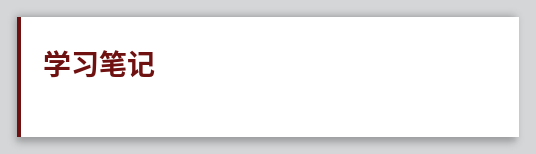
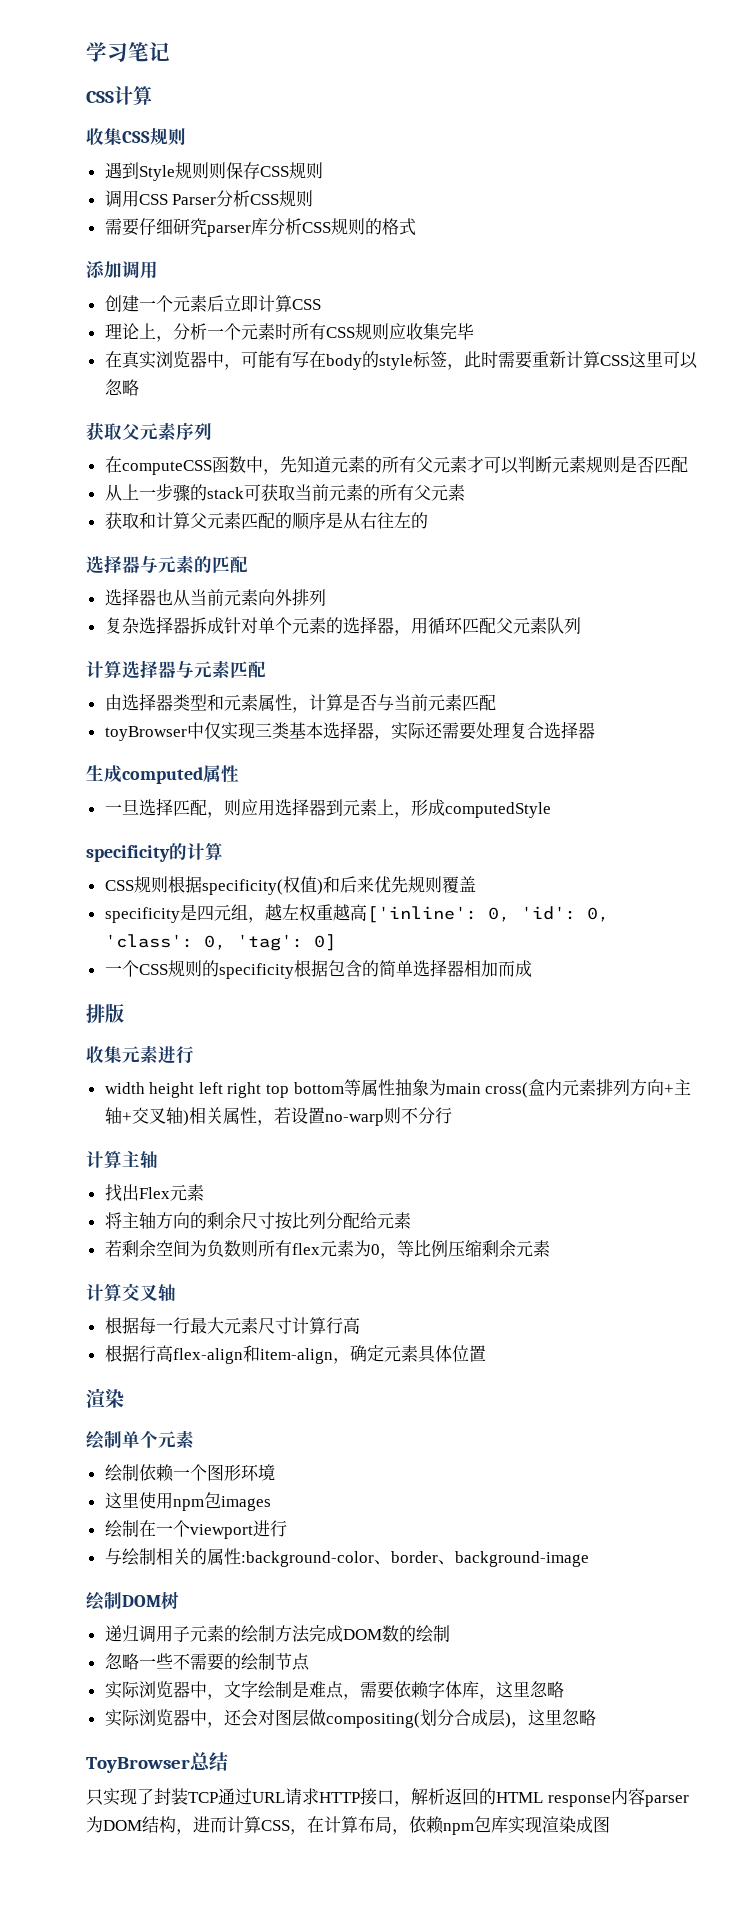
+ CSS计算
+ 收集CSS规则
+ 遇到Style规则则保存CSS规则
+ 调用CSS Parser分析CSS规则
+ 需要仔细研究parser库分析CSS规则的格式
+ 添加调用
+ 创建一个元素后立即计算CSS
+ 理论上，分析一个元素时所有CSS规则应收集完毕
+ 在真实浏览器中，可能有写在body的style标签，此时需要重新计算CSS这里可以忽略
+ 获取父元素序列
+ 在computeCSS函数中，先知道元素的所有父元素才可以判断元素规则是否匹配
+ 从上一步骤的stack可获取当前元素的所有父元素
+ 获取和计算父元素匹配的顺序是从右往左的
+ 选择器与元素的匹配
+ 选择器也从当前元素向外排列
+ 复杂选择器拆成针对单个元素的选择器，用循环匹配父元素队列
+ 计算选择器与元素匹配
+ 由选择器类型和元素属性，计算是否与当前元素匹配
+ toyBrowser中仅实现三类基本选择器，实际还需要处理复合选择器
+ 生成computed属性
+ 一旦选择匹配，则应用选择器到元素上，形成computedStyle
+ specificity的计算
+ CSS规则根据specificity(权值)和后来优先规则覆盖
+ specificity是四元组，越左权重越高['inline': 0, 'id': 0, 'class': 0, 'tag': 0]
+ 一个CSS规则的specificity根据包含的简单选择器相加而成
+ 排版
+ 收集元素进行
+ width height left right top bottom等属性抽象为main cross(盒内元素排列方向+主轴+交叉轴)相关属性，若设置no-warp则不分行
+ 计算主轴
+ 找出Flex元素
+ 将主轴方向的剩余尺寸按比列分配给元素
+ 若剩余空间为负数则所有flex元素为0，等比例压缩剩余元素
+ 计算交叉轴
+ 根据每一行最大元素尺寸计算行高
+ 根据行高flex-align和item-align，确定元素具体位置
+ 渲染
+ 绘制单个元素
+ 绘制依赖一个图形环境
+ 这里使用npm包images
+ 绘制在一个viewport进行
+ 与绘制相关的属性:background-color、border、background-image
+ 绘制DOM树
+ 递归调用子元素的绘制方法完成DOM数的绘制
+ 忽略一些不需要的绘制节点
+ 实际浏览器中，文字绘制是难点，需要依赖字体库，这里忽略
+ 实际浏览器中，还会对图层做compositing(划分合成层)，这里忽略
+ ToyBrowser总结
+ 只实现了封装TCP通过URL请求HTTP接口，解析返回的HTML response内容parser为DOM结构，进而计算CSS，在计算布局，依赖npm包库实现渲染成图

